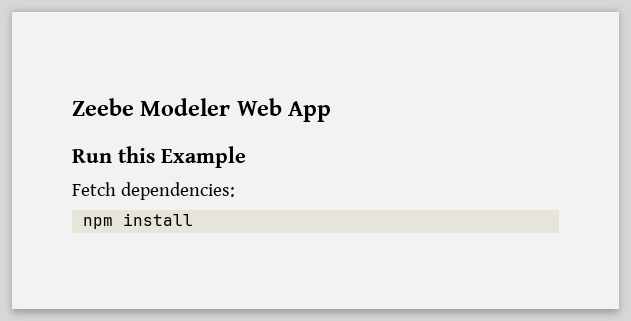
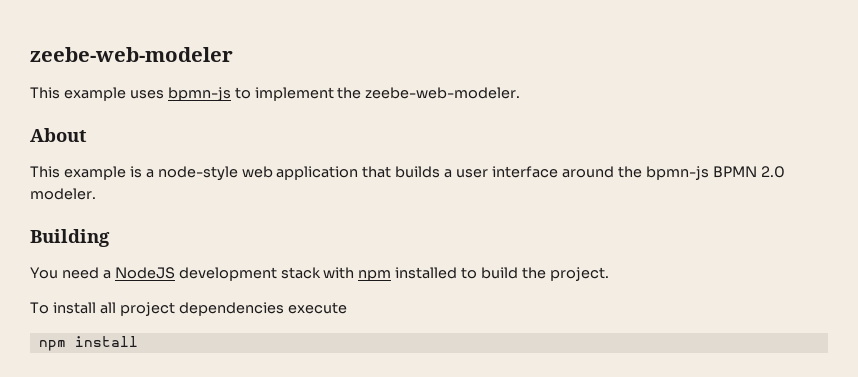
- Zeebe Modeler Web App
- Run this Example
- Fetch dependencies:
+ zeebe-web-modeler
+ This example uses bpmn-js to implement the zeebe-web-modeler.
+ About
+ This example is a node-style web application that builds a user interface around the bpmn-js BPMN 2.0 modeler.
+ Building
+ You need a NodeJS development stack with npm installed to build the project.
+ To install all project dependencies execute

